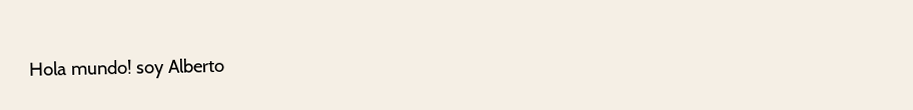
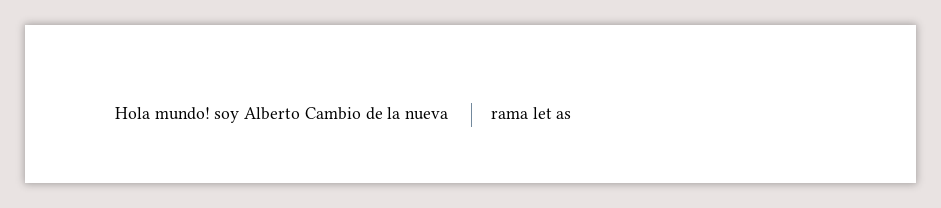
- Hola mundo! soy Alberto
+ Hola mundo! soy Alberto Cambio de la nueva rama let as

